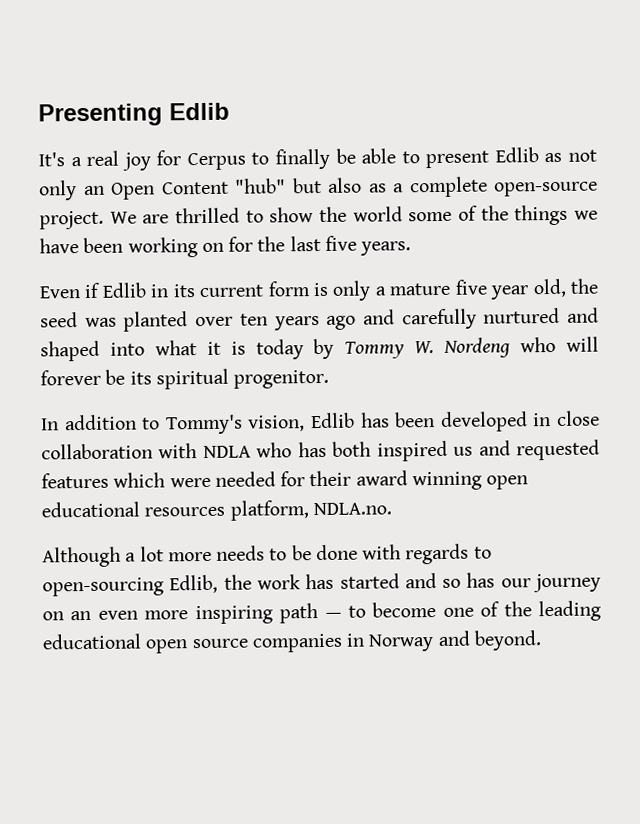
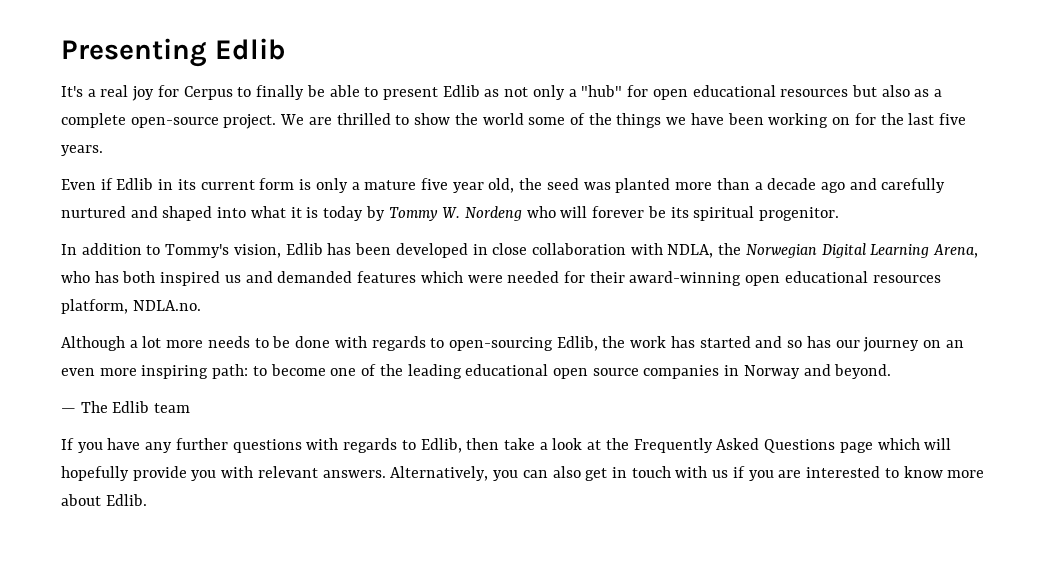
- It's a real joy for Cerpus to finally be able to present Edlib as not only an Open Content "hub" but also as a complete open-source project.
+ It's a real joy for Cerpus to finally be able to present Edlib as not only a "hub" for open educational resources but also as a complete open-source project.
- Even if Edlib in its current form is only a mature five year old, the seed was planted over ten years ago and carefully nurtured and shaped into what it is today by Tommy W. Nordeng who will forever be its spiritual progenitor.
+ Even if Edlib in its current form is only a mature five year old, the seed was planted more than a decade ago and carefully nurtured and shaped into what it is today by Tommy W. Nordeng who will forever be its spiritual progenitor.
- In addition to Tommy's vision, Edlib has been developed in close collaboration with NDLA who has both inspired us and requested features which were needed for their award winning open educational resources platform, NDLA.no.
+ In addition to Tommy's vision, Edlib has been developed in close collaboration with NDLA, the Norwegian Digital Learning Arena, who has both inspired us and demanded features which were needed for their award-winning open educational resources platform, NDLA.no.
- Although a lot more needs to be done with regards to open-sourcing Edlib, the work has started and so has our journey on an even more inspiring path — to become one of the leading educational open source companies in Norway and beyond.
+ Although a lot more needs to be done with regards to open-sourcing Edlib, the work has started and so has our journey on an even more inspiring path: to become one of the leading educational open source companies in Norway and beyond.
+ — The Edlib team
+ If you have any further questions with regards to Edlib, then take a look at the Frequently Asked Questions page which will hopefully provide you with relevant answers. Alternatively, you can also get in touch with us if you are interested to know more about Edlib.

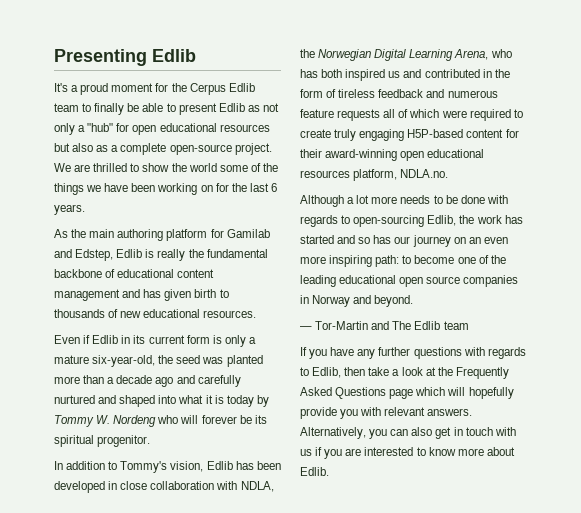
- It's a real joy for Cerpus to finally be able to present Edlib as not only a "hub" for open educational resources but also as a complete open-source project.
+ It's a proud moment for the Cerpus Edlib team to finally be able to present Edlib as not only a "hub" for open educational resources but also as a complete open-source project.
- We are thrilled to show the world some of the things we have been working on for the last five years.
+ We are thrilled to show the world some of the things we have been working on for the last 6 years.
+ As the main authoring platform for Gamilab and Edstep, Edlib is really the fundamental backbone of educational content management and has given birth to thousands of new educational resources.
- Even if Edlib in its current form is only a mature five year old, the seed was planted more than a decade ago and carefully nurtured and shaped into what it is today by Tommy W. Nordeng who will forever be its spiritual progenitor.
+ Even if Edlib in its current form is only a mature six-year-old, the seed was planted more than a decade ago and carefully nurtured and shaped into what it is today by Tommy W. Nordeng who will forever be its spiritual progenitor.
- In addition to Tommy's vision, Edlib has been developed in close collaboration with NDLA, the Norwegian Digital Learning Arena, who has both inspired us and demanded features which were needed for their award-winning open educational resources platform, NDLA.no.
+ In addition to Tommy's vision, Edlib has been developed in close collaboration with NDLA, the Norwegian Digital Learning Arena, who has both inspired us and contributed in the form of tireless feedback and numerous feature requests all of which were required to create truly engaging H5P-based content for their award-winning open educational resources platform, NDLA.no.
- — The Edlib team
+ — Tor-Martin and The Edlib team

